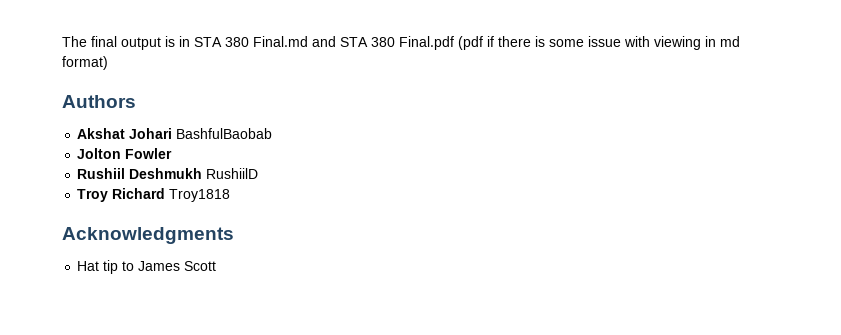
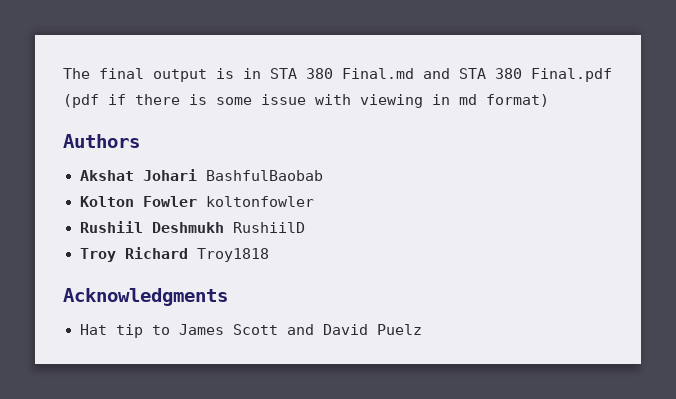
- Jolton Fowler
+ Kolton Fowler koltonfowler
- Hat tip to James Scott
+ Hat tip to James Scott and David Puelz

